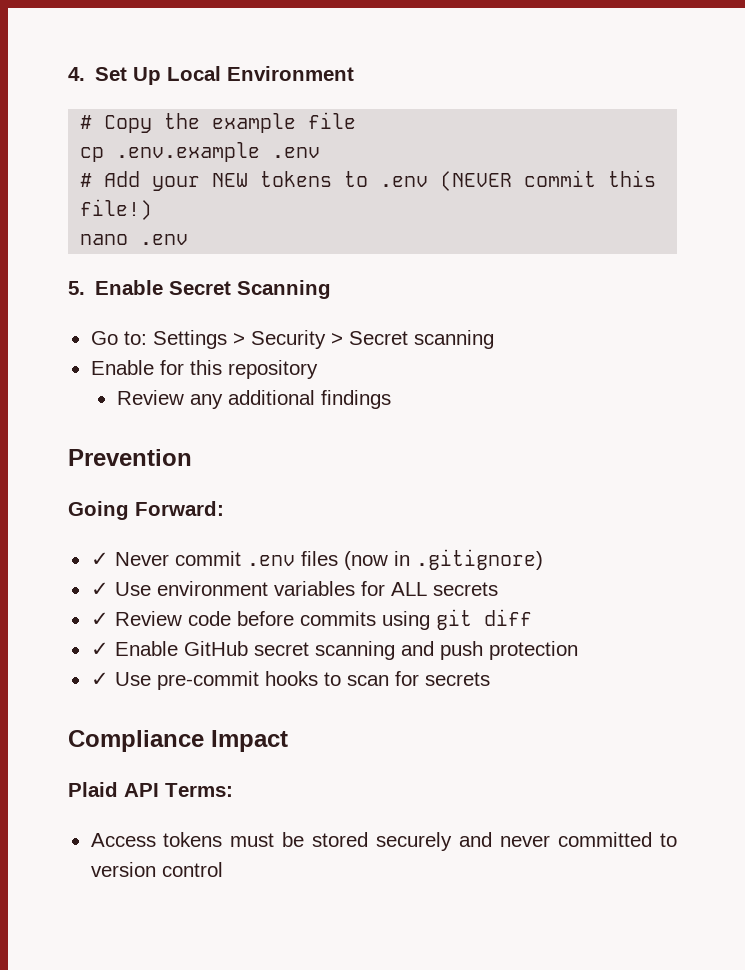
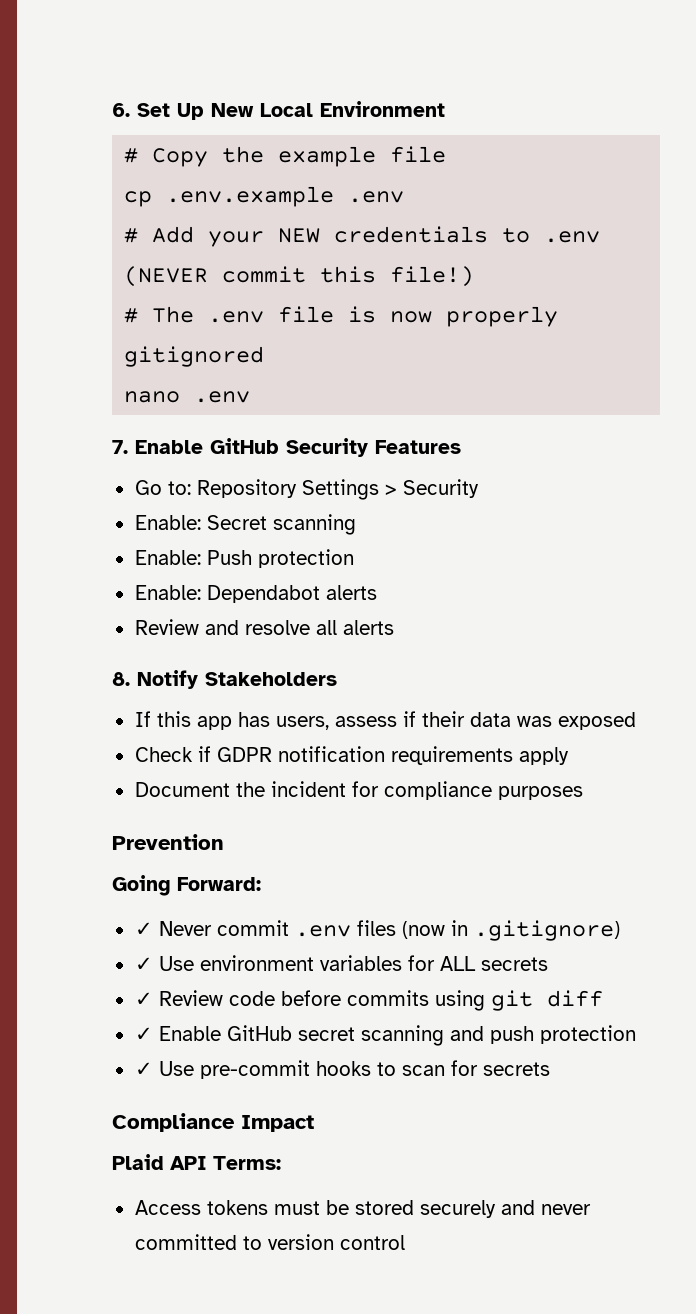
- 4. Set Up Local Environment
+ 6. Set Up New Local Environment
- # Add your NEW tokens to .env (NEVER commit this file!)
+ # Add your NEW credentials to .env (NEVER commit this file!)
+ # The .env file is now properly gitignored
  nano .env
- 5. Enable Secret Scanning
+ 7. Enable GitHub Security Features
- Go to: Settings > Security > Secret scanning
+ Go to: Repository Settings > Security
+ Enable: Secret scanning
- Enable for this repository
- Review any additional findings
+ Enable: Push protection
+ Enable: Dependabot alerts
+ Review and resolve all alerts
+ 8. Notify Stakeholders
+ If this app has users, assess if their data was exposed
+ Check if GDPR notification requirements apply
+ Document the incident for compliance purposes

